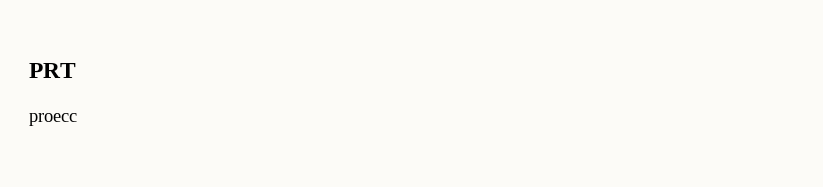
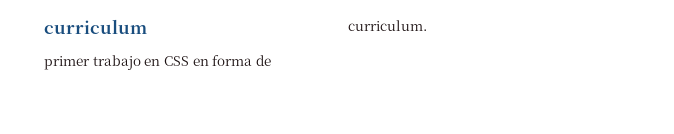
- PRT
- proecc
+ curriculum
+ primer trabajo en CSS en forma de curriculum.

